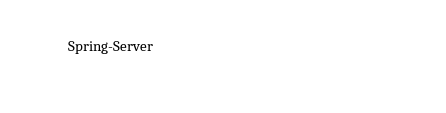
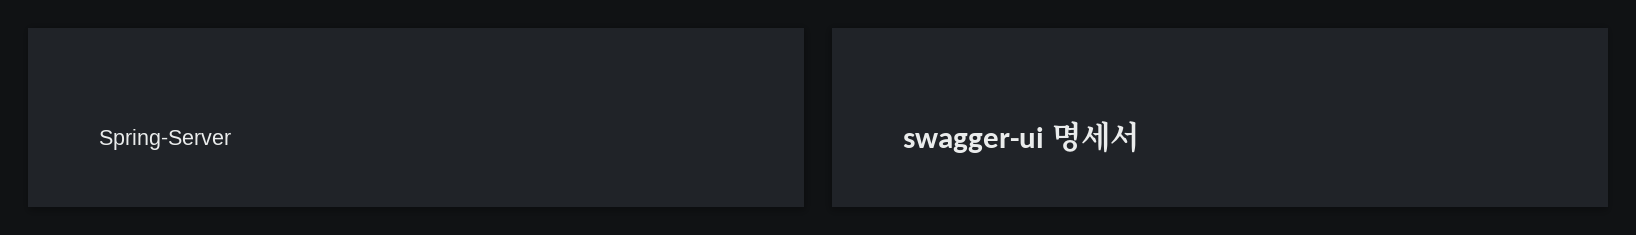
+ swagger-ui 명세서

